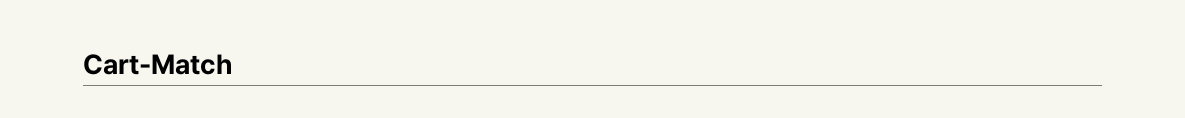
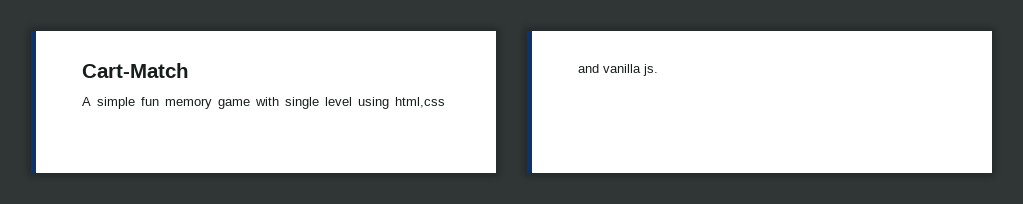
+ A simple fun memory game with single level using html,css and vanilla js.

